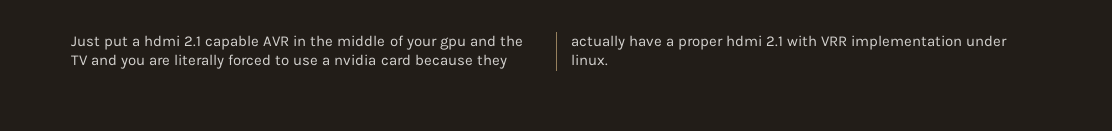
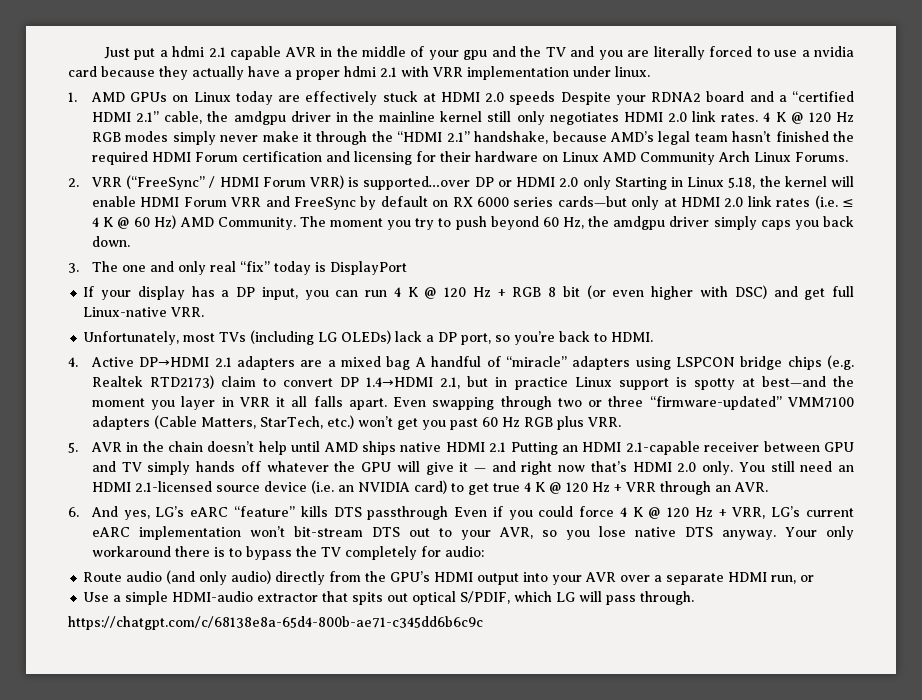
+ 1. AMD GPUs on Linux today are effectively stuck at HDMI 2.0 speeds Despite your RDNA2 board and a “certified HDMI 2.1” cable, the amdgpu driver in the mainline kernel still only negotiates HDMI 2.0 link rates. 4 K @ 120 Hz RGB modes simply never make it through the “HDMI 2.1” handshake, because AMD’s legal team hasn’t finished the required HDMI Forum certification and licensing for their hardware on Linux AMD Community Arch Linux Forums.
+ 2. VRR (“FreeSync” / HDMI Forum VRR) is supported…over DP or HDMI 2.0 only Starting in Linux 5.18, the kernel will enable HDMI Forum VRR and FreeSync by default on RX 6000 series cards—but only at HDMI 2.0 link rates (i.e. ≤ 4 K @ 60 Hz) AMD Community. The moment you try to push beyond 60 Hz, the amdgpu driver simply caps you back down.
+ 3. The one and only real “fix” today is DisplayPort
+ If your display has a DP input, you can run 4 K @ 120 Hz + RGB 8 bit (or even higher with DSC) and get full Linux-native VRR.
+ Unfortunately, most TVs (including LG OLEDs) lack a DP port, so you’re back to HDMI.
+ 4. Active DP→HDMI 2.1 adapters are a mixed bag A handful of “miracle” adapters using LSPCON bridge chips (e.g. Realtek RTD2173) claim to convert DP 1.4→HDMI 2.1, but in practice Linux support is spotty at best—and the moment you layer in VRR it all falls apart. Even swapping through two or three “firmware-updated” VMM7100 adapters (Cable Matters, StarTech, etc.) won’t get you past 60 Hz RGB plus VRR.
+ 5. AVR in the chain doesn’t help until AMD ships native HDMI 2.1 Putting an HDMI 2.1-capable receiver between GPU and TV simply hands off whatever the GPU will give it — and right now that’s HDMI 2.0 only. You still need an HDMI 2.1-licensed source device (i.e. an NVIDIA card) to get true 4 K @ 120 Hz + VRR through an AVR.
+ 6. And yes, LG’s eARC “feature” kills DTS passthrough Even if you could force 4 K @ 120 Hz + VRR, LG’s current eARC implementation won’t bit-stream DTS out to your AVR, so you lose native DTS anyway. Your only workaround there is to bypass the TV completely for audio:
+ Route audio (and only audio) directly from the GPU’s HDMI output into your AVR over a separate HDMI run, or
+ Use a simple HDMI-audio extractor that spits out optical S/PDIF, which LG will pass through.
+ https://chatgpt.com/c/68138e8a-65d4-800b-ae71-c345dd6b6c9c

